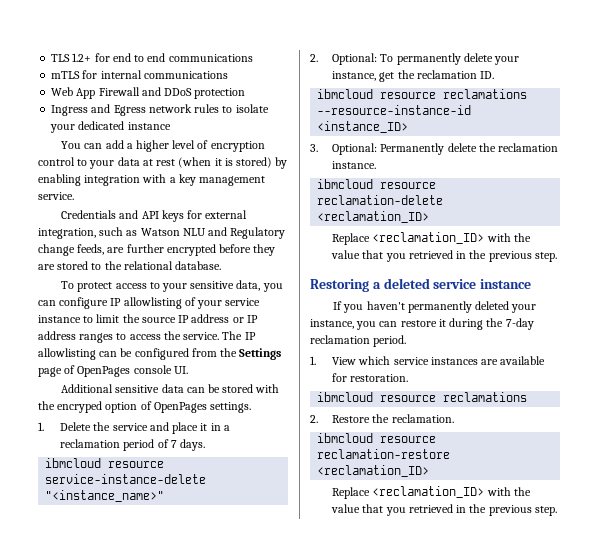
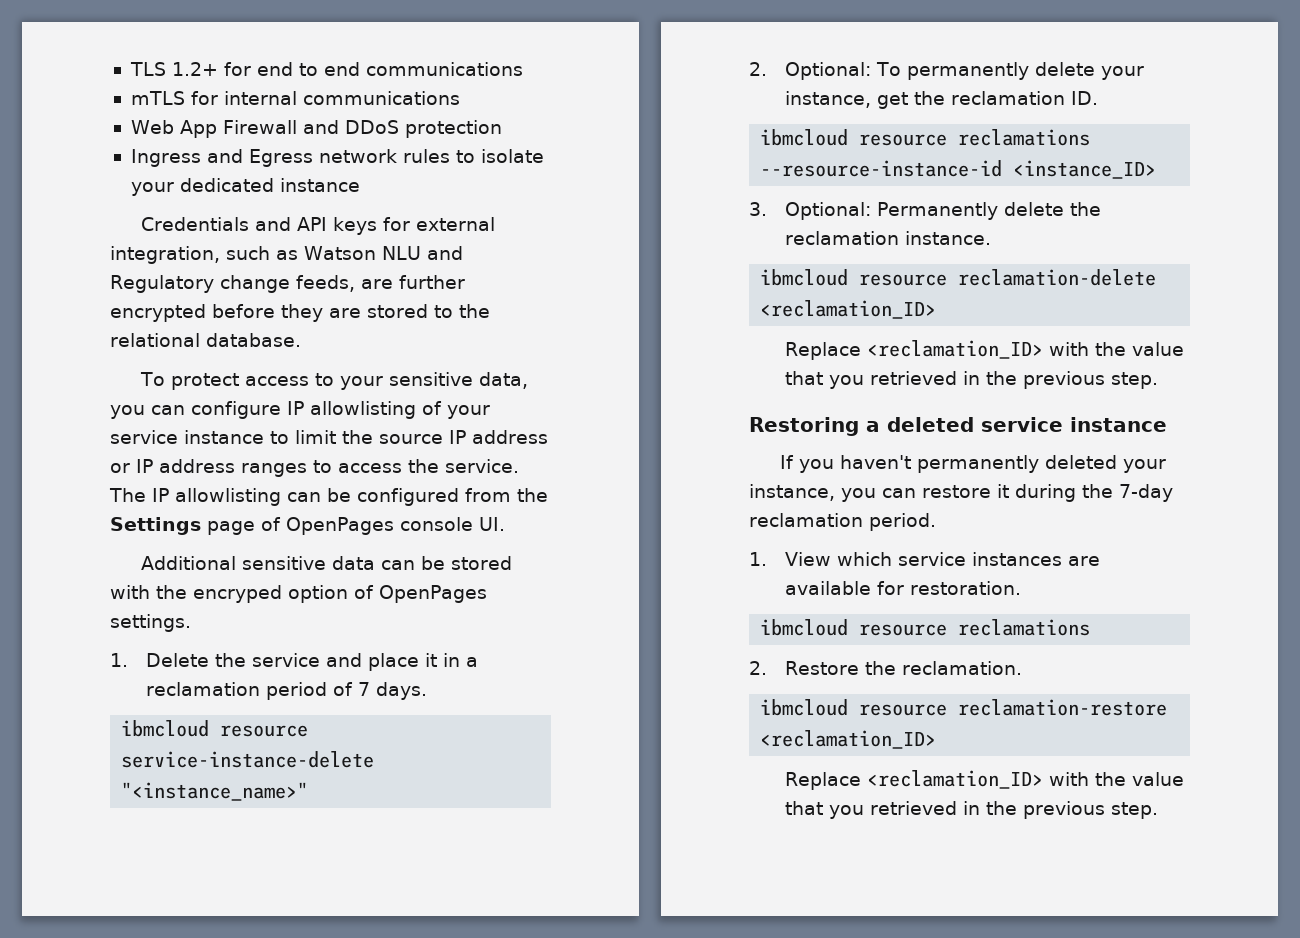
- You can add a higher level of encryption control to your data at rest (when it is stored) by enabling integration with a key management service.

